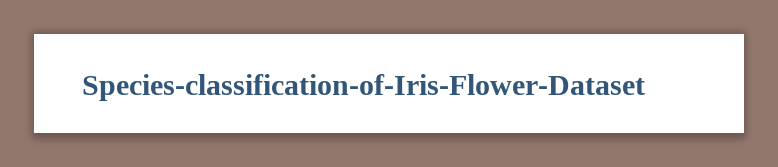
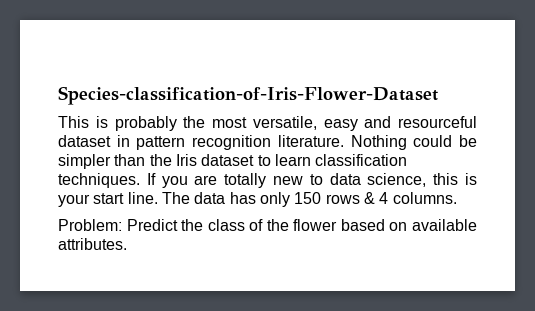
+ This is probably the most versatile, easy and resourceful dataset in pattern recognition literature. Nothing could be simpler than the Iris dataset to learn classification techniques. If you are totally new to data science, this is your start line. The data has only 150 rows & 4 columns.
+ Problem: Predict the class of the flower based on available attributes.

